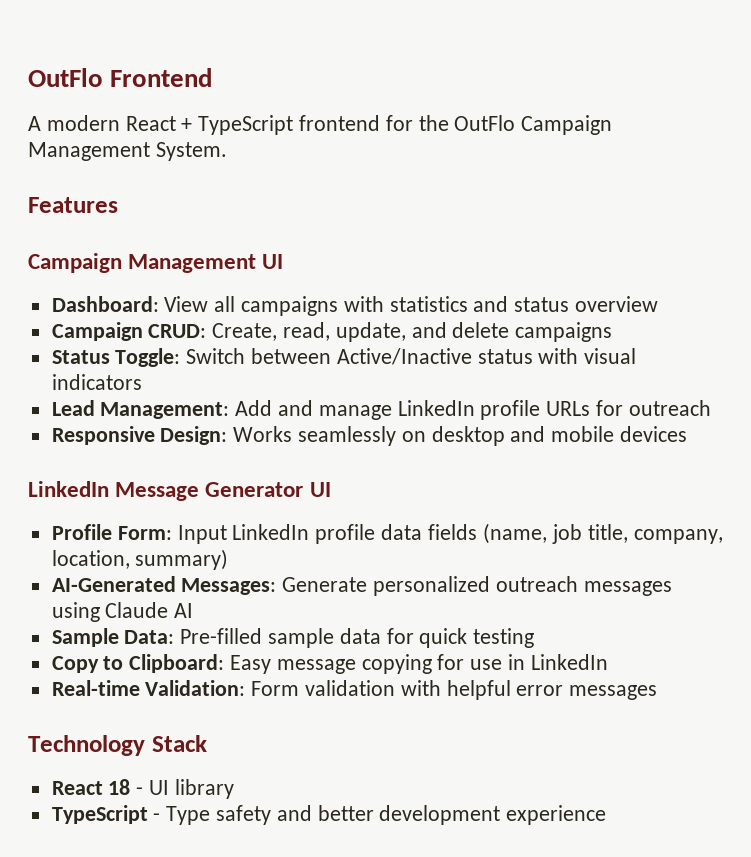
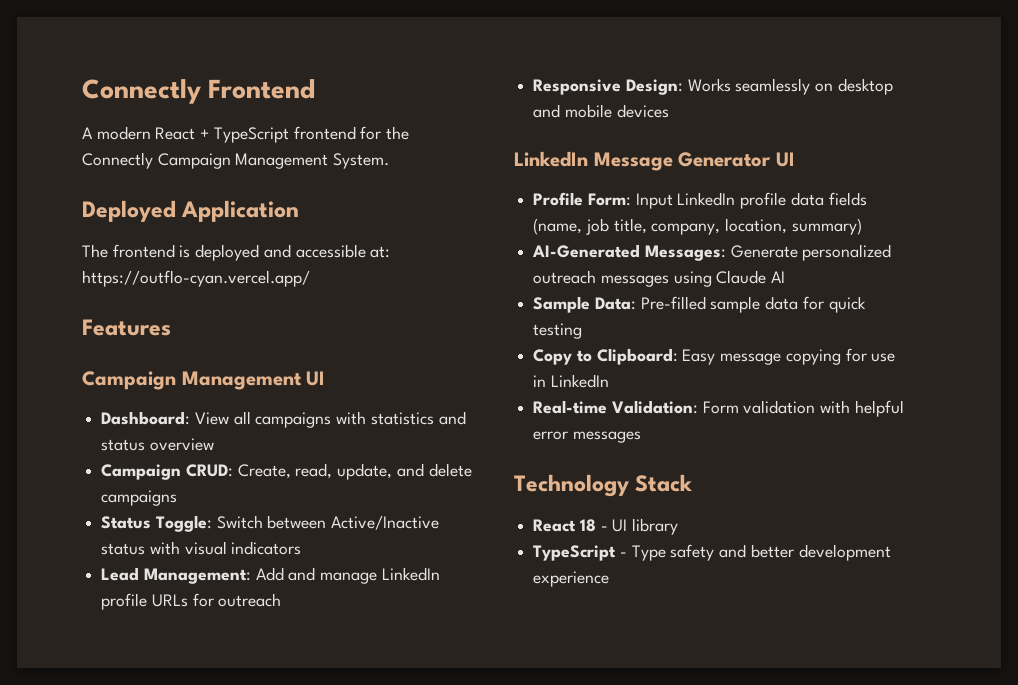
- OutFlo Frontend
+ Connectly Frontend
- A modern React + TypeScript frontend for the OutFlo Campaign Management System.
+ A modern React + TypeScript frontend for the Connectly Campaign Management System.
+ Deployed Application
+ The frontend is deployed and accessible at: https://outflo-cyan.vercel.app/

